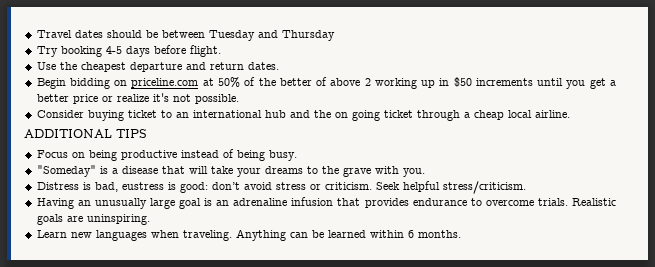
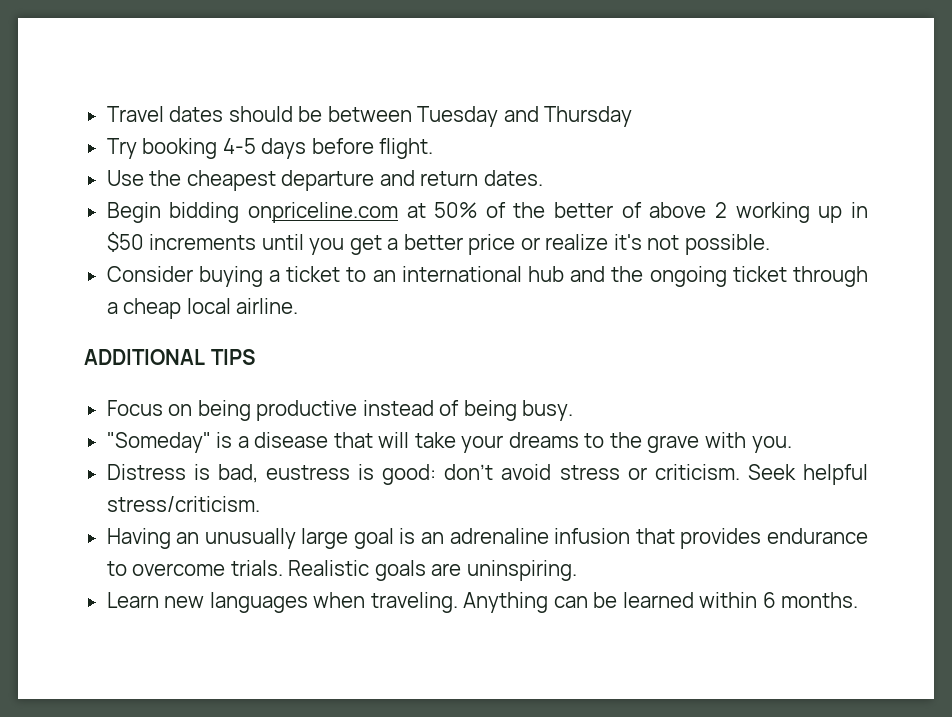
- Begin bidding on priceline.com at 50% of the better of above 2 working up in $50 increments until you get a better price or realize it's not possible.
+ Begin bidding onpriceline.com at 50% of the better of above 2 working up in $50 increments until you get a better price or realize it's not possible.
- Consider buying ticket to an international hub and the on going ticket through a cheap local airline.
+ Consider buying a ticket to an international hub and the ongoing ticket through a cheap local airline.

